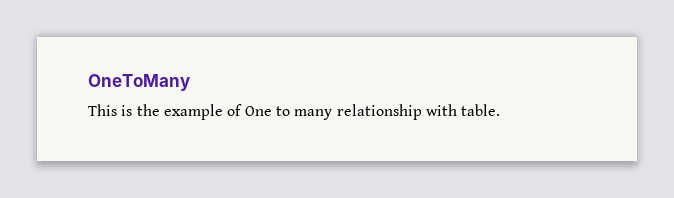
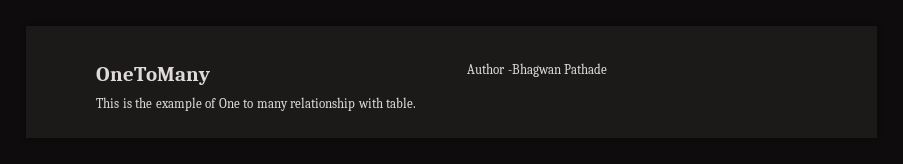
+ Author -Bhagwan Pathade

